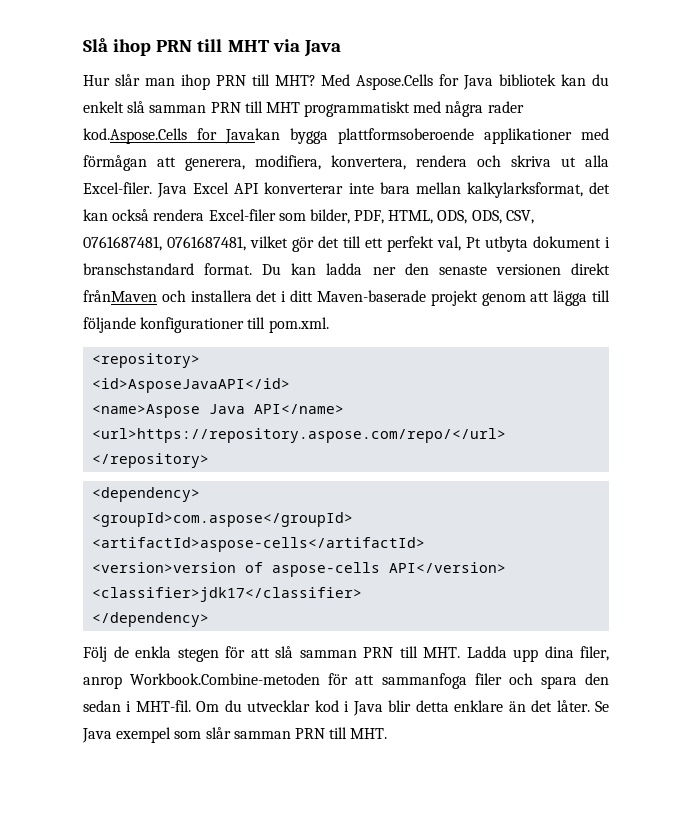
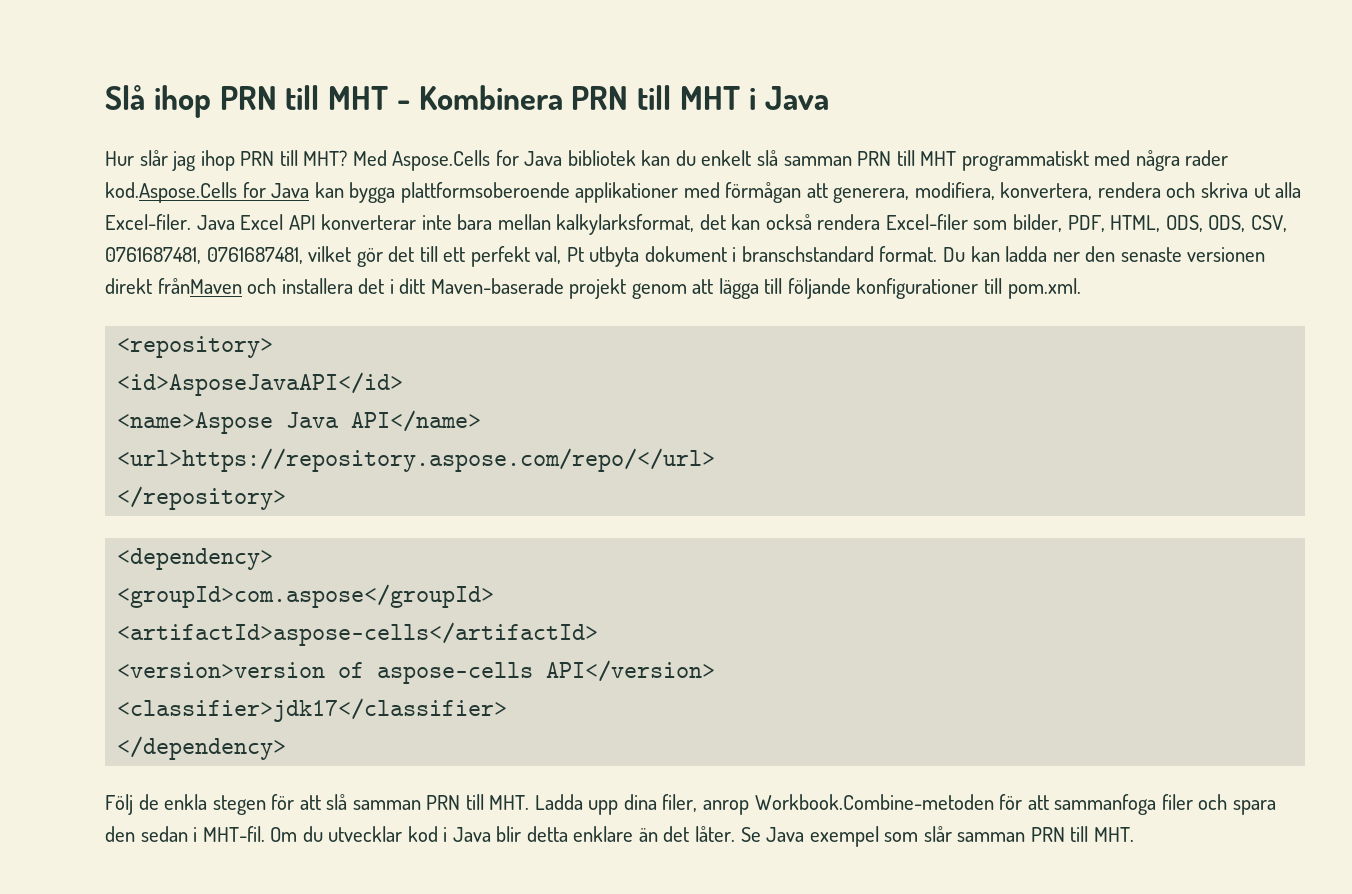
- Slå ihop PRN till MHT via Java
+ Slå ihop PRN till MHT - Kombinera PRN till MHT i Java
- Hur slår man ihop PRN till MHT?
+ Hur slår jag ihop PRN till MHT?
- Med Aspose.Cells for Java bibliotek kan du enkelt slå samman PRN till MHT programmatiskt med några rader kod.Aspose.Cells for Javakan bygga plattformsoberoende applikationer med förmågan att generera, modifiera, konvertera, rendera och skriva ut alla Excel-filer.
+ Med Aspose.Cells for Java bibliotek kan du enkelt slå samman PRN till MHT programmatiskt med några rader kod.Aspose.Cells for Java kan bygga plattformsoberoende applikationer med förmågan att generera, modifiera, konvertera, rendera och skriva ut alla Excel-filer.

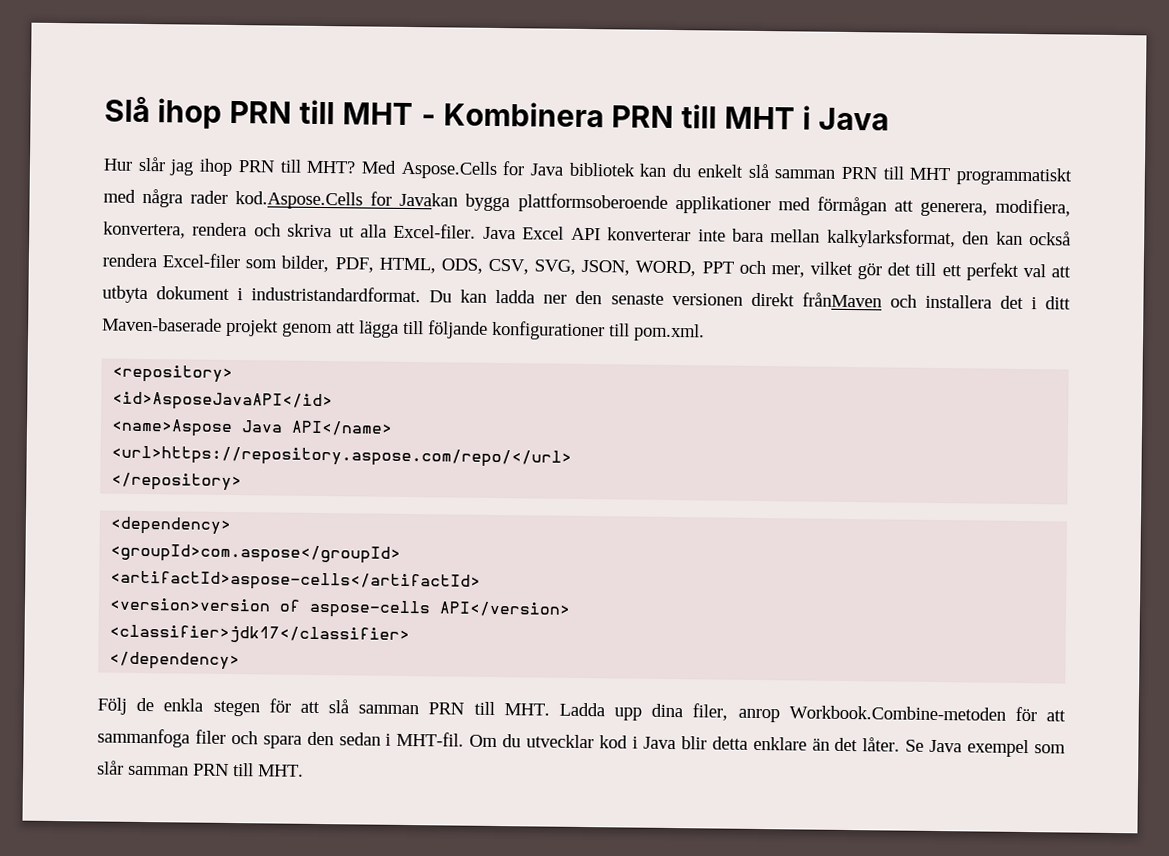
- Med Aspose.Cells for Java bibliotek kan du enkelt slå samman PRN till MHT programmatiskt med några rader kod.Aspose.Cells for Java kan bygga plattformsoberoende applikationer med förmågan att generera, modifiera, konvertera, rendera och skriva ut alla Excel-filer.
+ Med Aspose.Cells for Java bibliotek kan du enkelt slå samman PRN till MHT programmatiskt med några rader kod.Aspose.Cells for Javakan bygga plattformsoberoende applikationer med förmågan att generera, modifiera, konvertera, rendera och skriva ut alla Excel-filer.
- Java Excel API konverterar inte bara mellan kalkylarksformat, det kan också rendera Excel-filer som bilder, PDF, HTML, ODS, ODS, CSV, 0761687481, 0761687481, vilket gör det till ett perfekt val, Pt utbyta dokument i branschstandard format.
+ Java Excel API konverterar inte bara mellan kalkylarksformat, den kan också rendera Excel-filer som bilder, PDF, HTML, ODS, CSV, SVG, JSON, WORD, PPT och mer, vilket gör det till ett perfekt val att utbyta dokument i industristandardformat.

